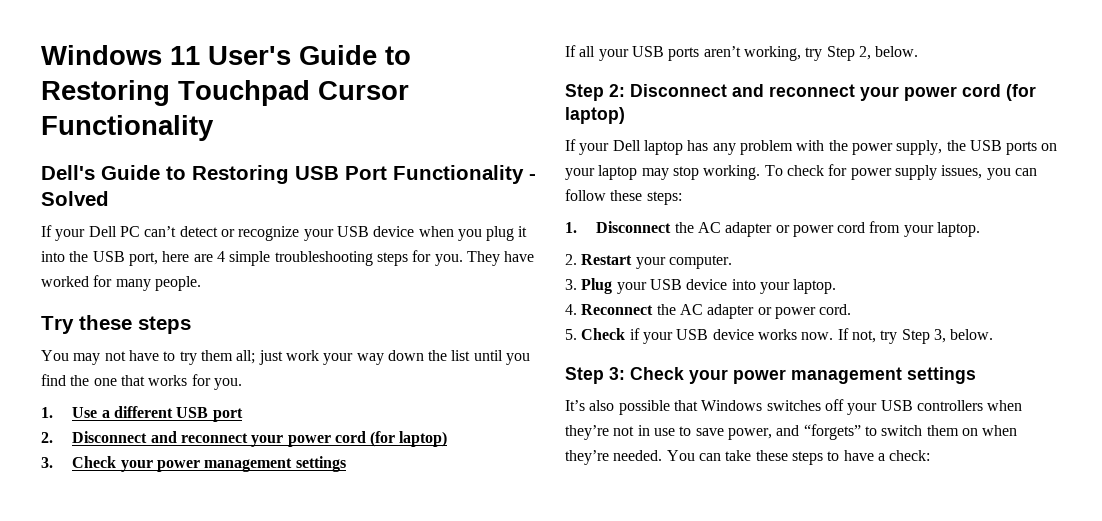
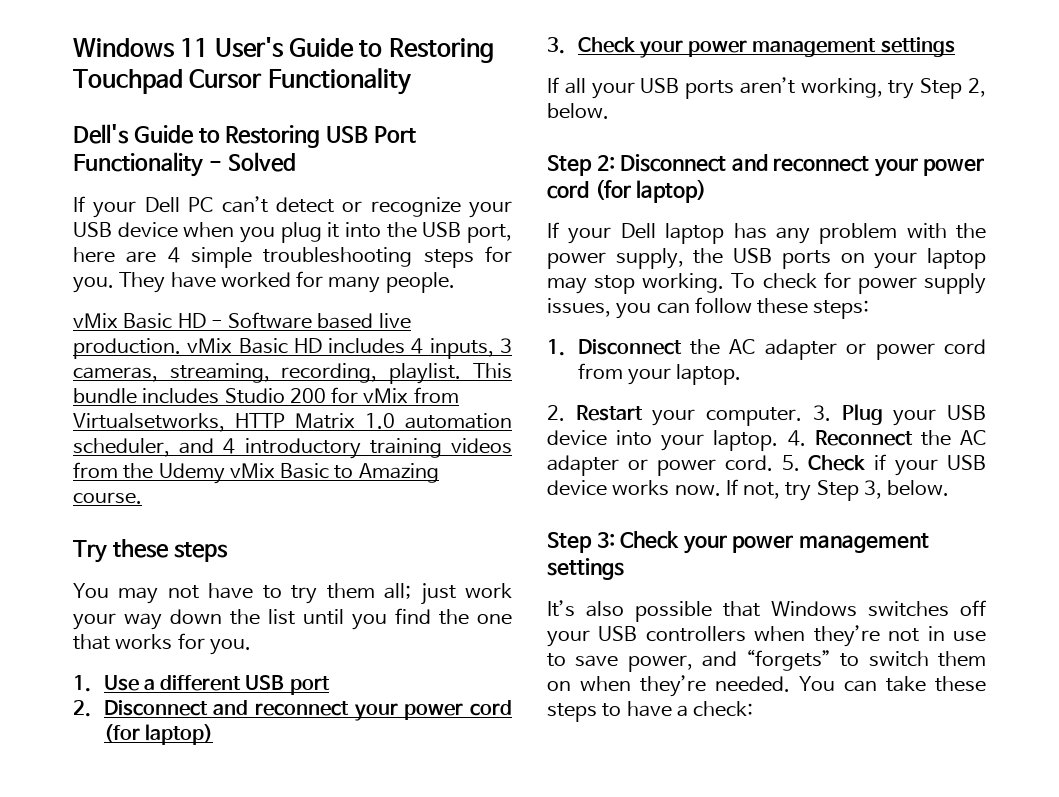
+ vMix Basic HD - Software based live production. vMix Basic HD includes 4 inputs, 3 cameras, streaming, recording, playlist. This bundle includes Studio 200 for vMix from Virtualsetworks, HTTP Matrix 1.0 automation scheduler, and 4 introductory training videos from the Udemy vMix Basic to Amazing course.
- 2. Restart your computer.
- 3. Plug your USB device into your laptop.
- 4. Reconnect the AC adapter or power cord.
- 5. Check if your USB device works now.
+ 2. Restart your computer. 3. Plug your USB device into your laptop. 4. Reconnect the AC adapter or power cord. 5. Check if your USB device works now.

